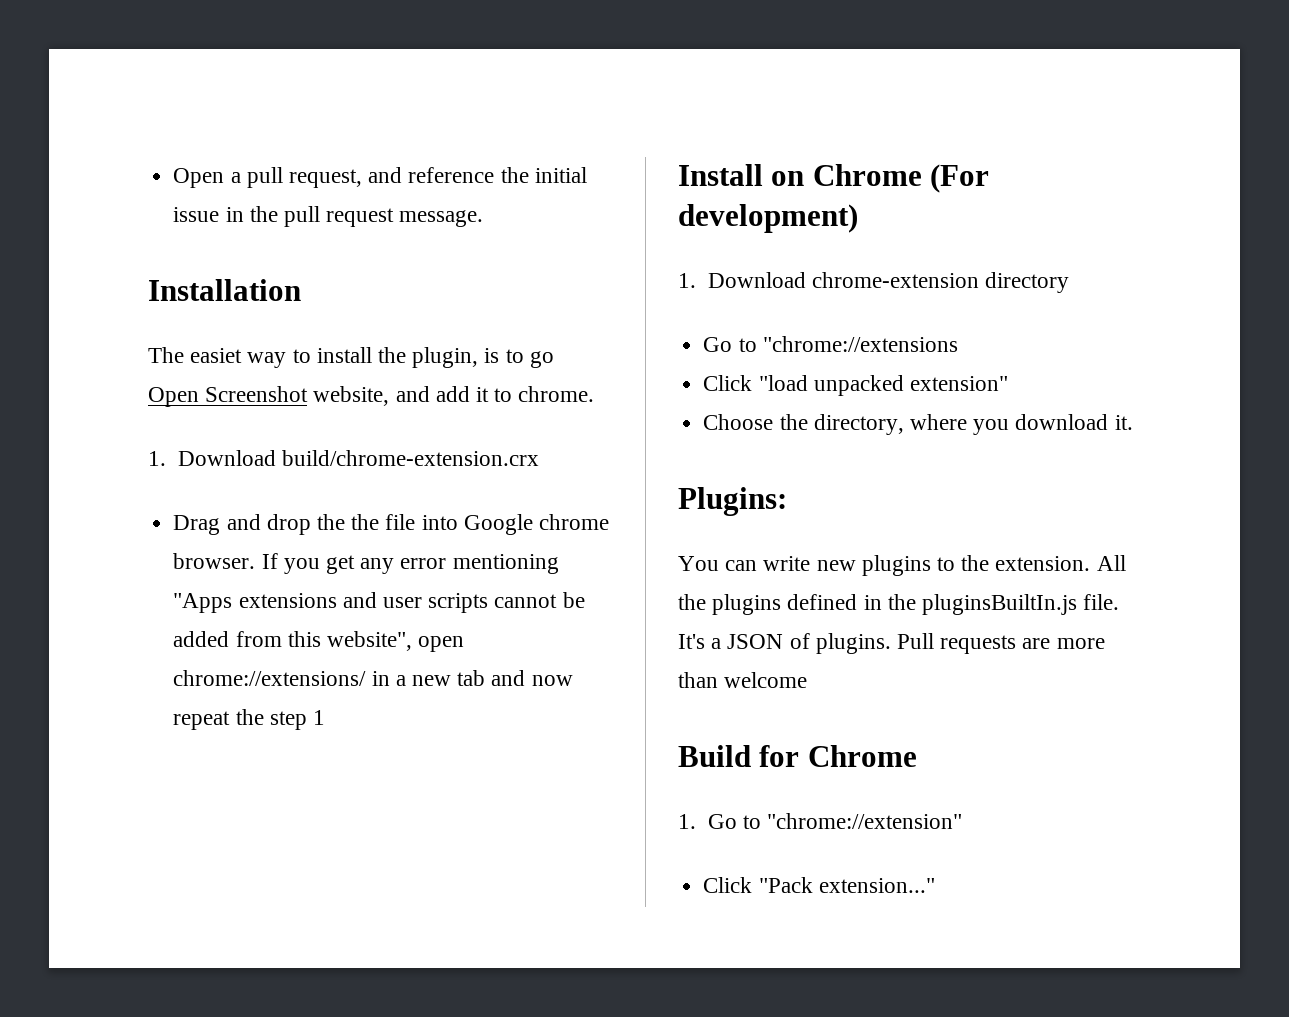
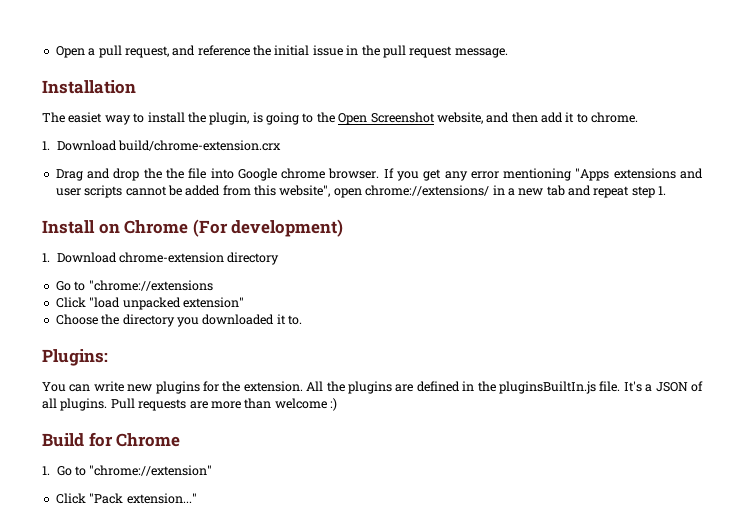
- The easiet way to install the plugin, is to go Open Screenshot website, and add it to chrome.
+ The easiet way to install the plugin, is going to the Open Screenshot website, and then add it to chrome.
- If you get any error mentioning "Apps extensions and user scripts cannot be added from this website", open chrome://extensions/ in a new tab and now repeat the step 1
+ If you get any error mentioning "Apps extensions and user scripts cannot be added from this website", open chrome://extensions/ in a new tab and repeat step 1.
- Choose the directory, where you download it.
+ Choose the directory you downloaded it to.
- You can write new plugins to the extension.
+ You can write new plugins for the extension.
- All the plugins defined in the pluginsBuiltIn.js file.
+ All the plugins are defined in the pluginsBuiltIn.js file.
- It's a JSON of plugins.
+ It's a JSON of all plugins.
- Pull requests are more than welcome
+ Pull requests are more than welcome :)

